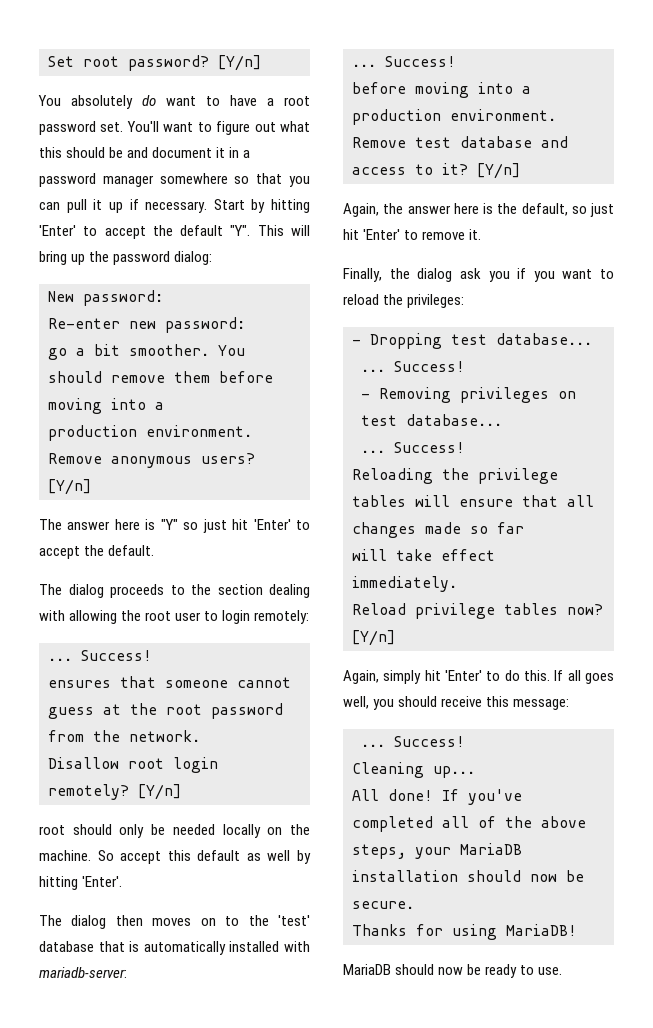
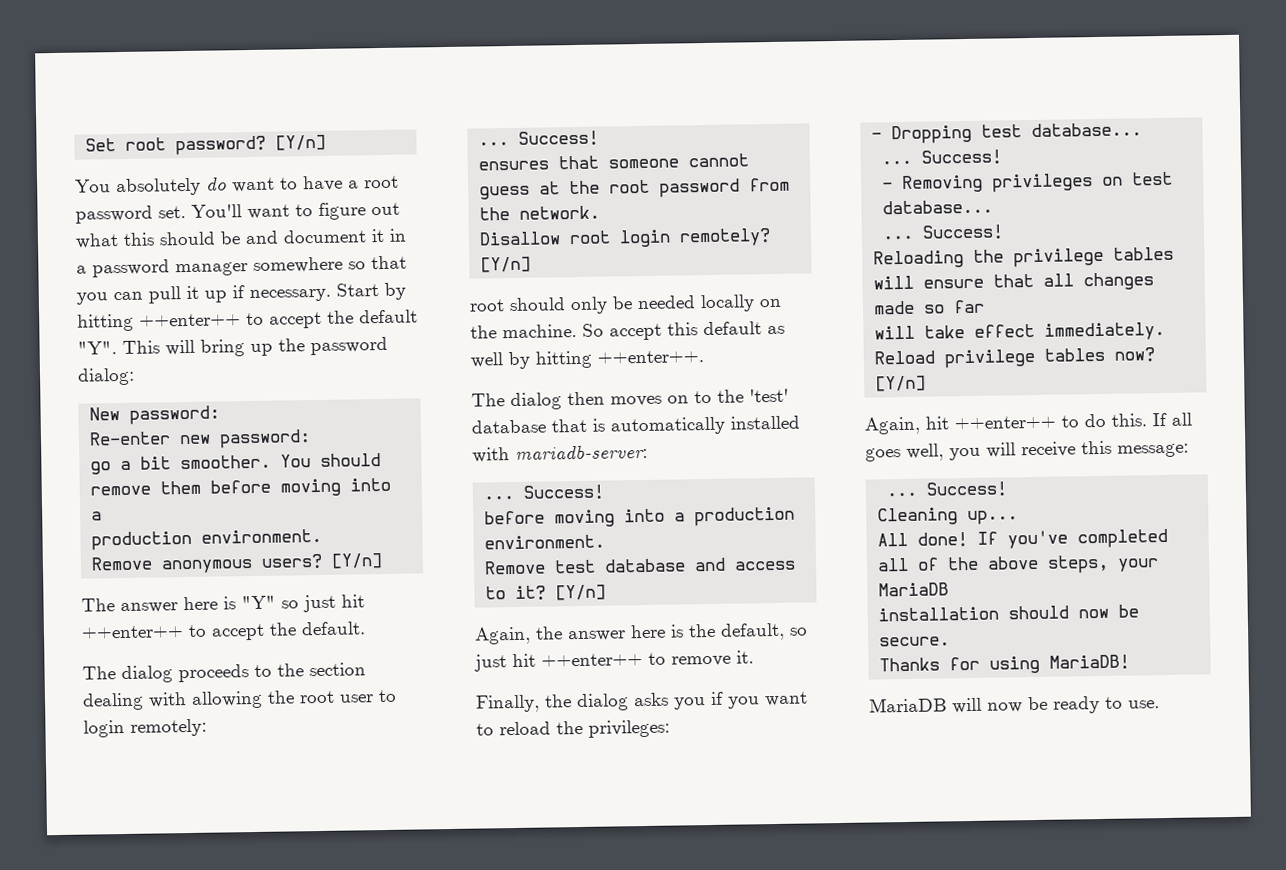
- Start by hitting 'Enter' to accept the default "Y". This will bring up the password dialog:
+ Start by hitting ++enter++ to accept the default "Y". This will bring up the password dialog:
- The answer here is "Y" so just hit 'Enter' to accept the default.
+ The answer here is "Y" so just hit ++enter++ to accept the default.
- So accept this default as well by hitting 'Enter'.
+ So accept this default as well by hitting ++enter++.
- Again, the answer here is the default, so just hit 'Enter' to remove it.
+ Again, the answer here is the default, so just hit ++enter++ to remove it.
- Finally, the dialog ask you if you want to reload the privileges:
+ Finally, the dialog asks you if you want to reload the privileges:
- Again, simply hit 'Enter' to do this.
+ Again, hit ++enter++ to do this.
- If all goes well, you should receive this message:
+ If all goes well, you will receive this message:
- MariaDB should now be ready to use.
+ MariaDB will now be ready to use.

